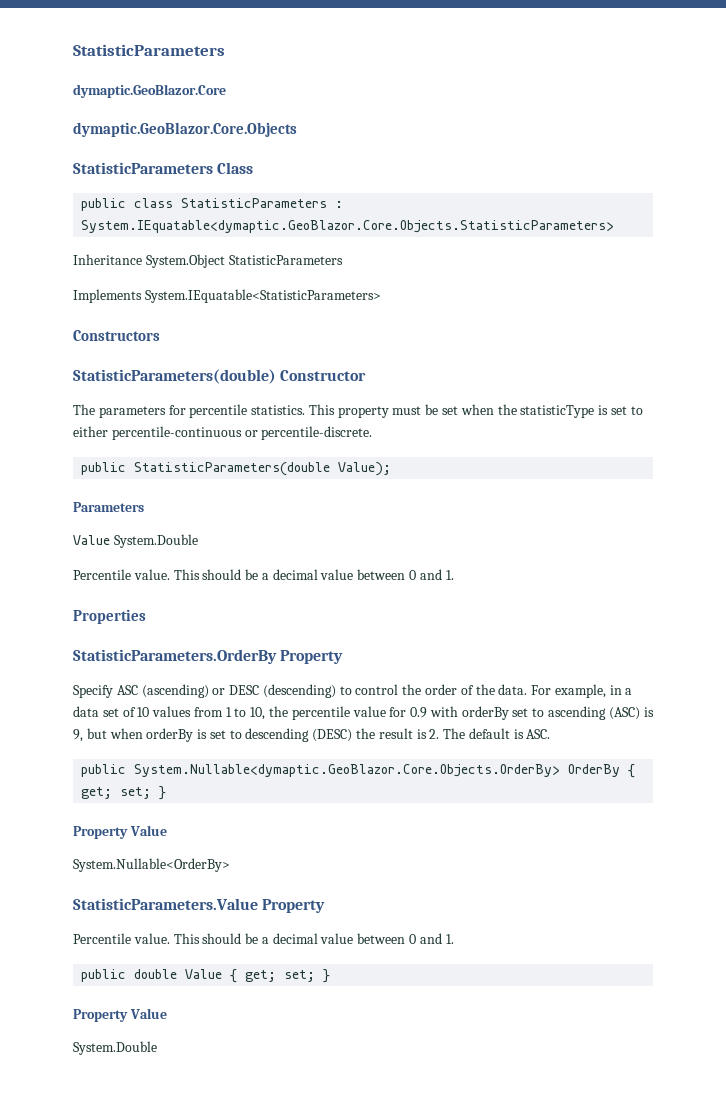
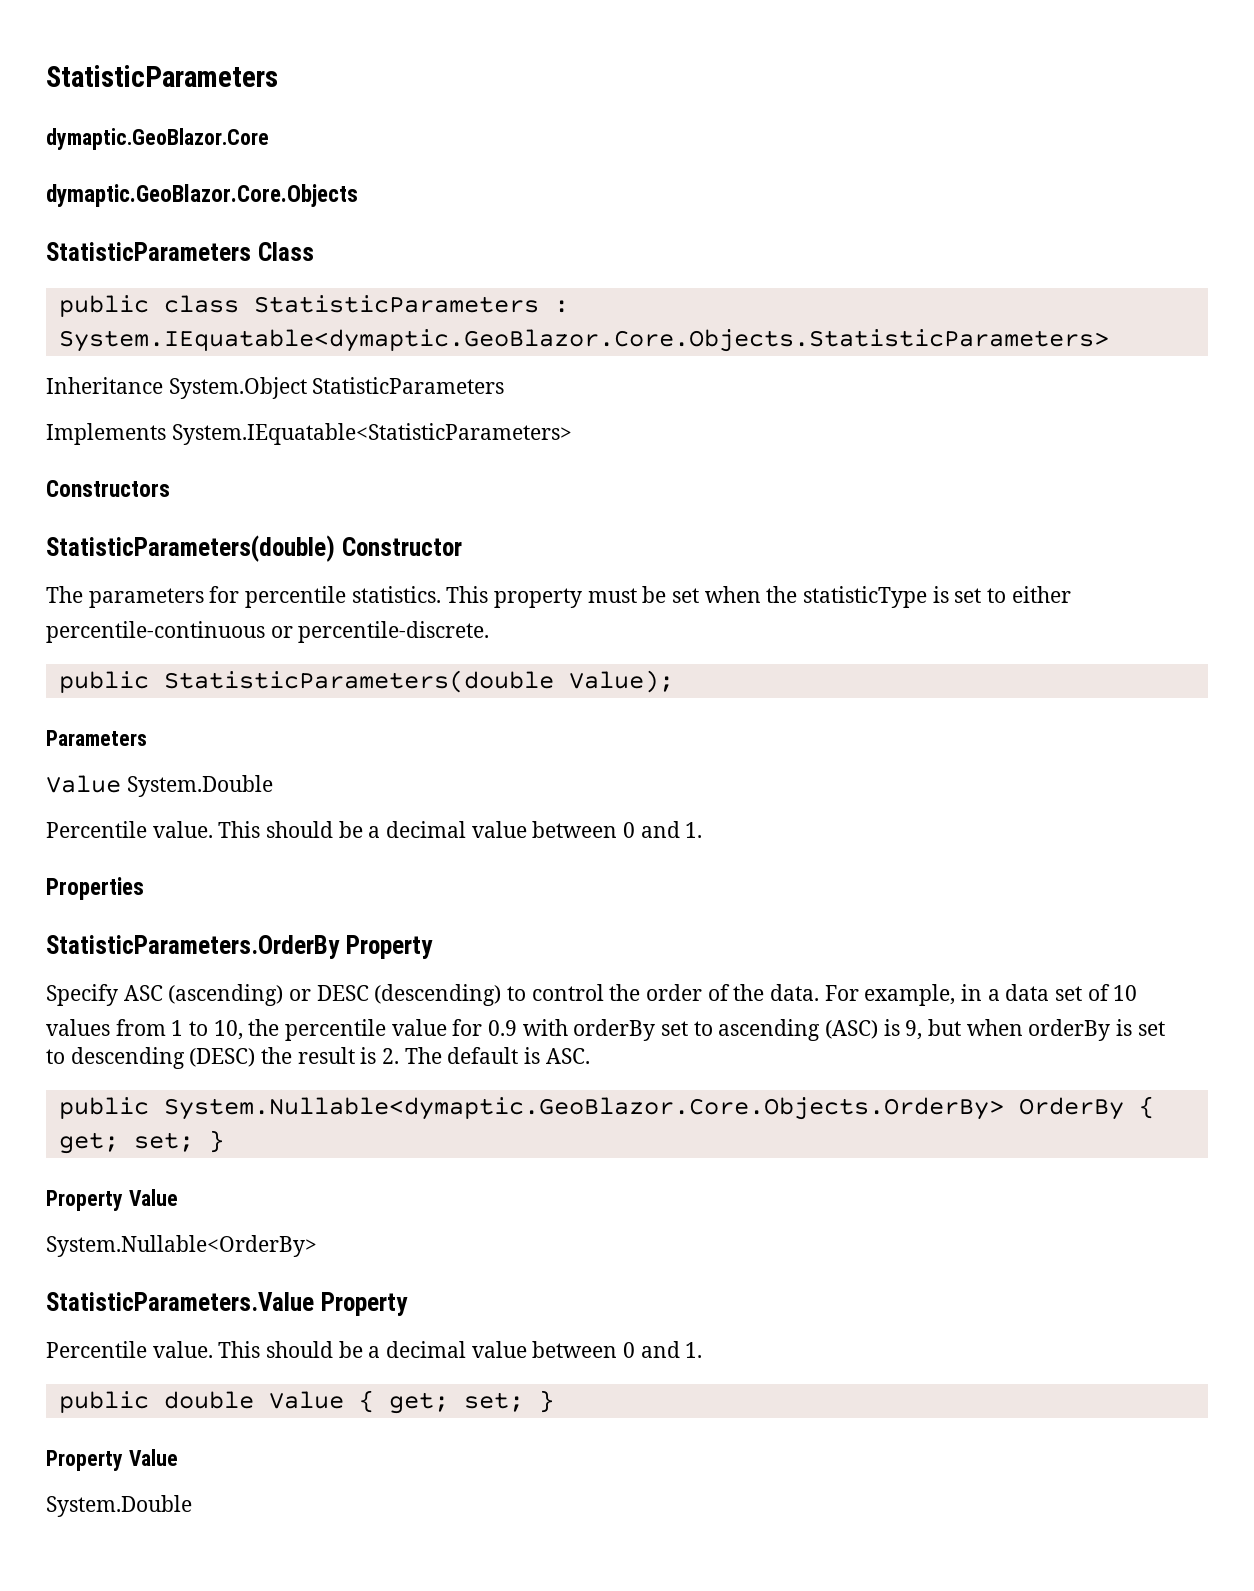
- This property must be set when the statisticType is set to either percentile-continuous or percentile-discrete.
+ This property must be set when the statisticType is set to either
+ percentile-continuous or percentile-discrete.
- For example, in a data set of 10 values from 1 to 10, the percentile value for 0.9 with orderBy set to ascending (ASC) is 9, but when orderBy is set to descending (DESC) the result is 2. The default is ASC.
+ For example, in a data set of 10
+ values from 1 to 10, the percentile value for 0.9 with orderBy set to ascending (ASC) is 9, but when orderBy is set
+ to descending (DESC) the result is 2. The default is ASC.

